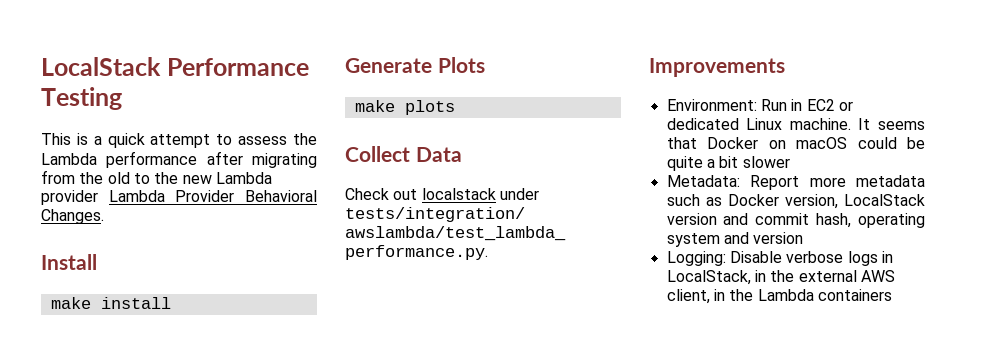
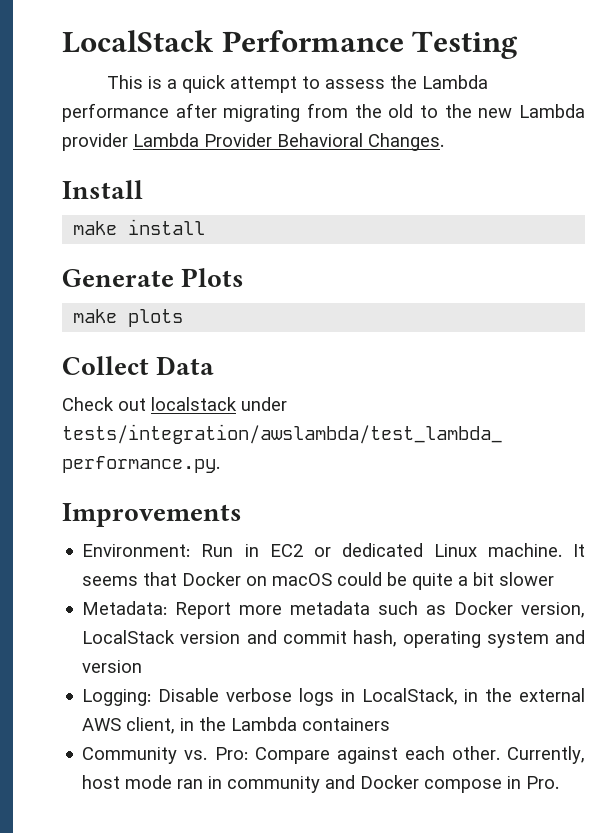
+ Community vs. Pro: Compare against each other. Currently, host mode ran in community and Docker compose in Pro.

